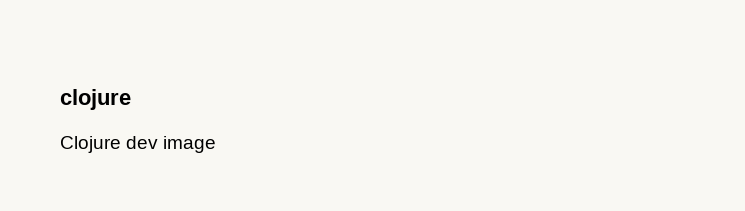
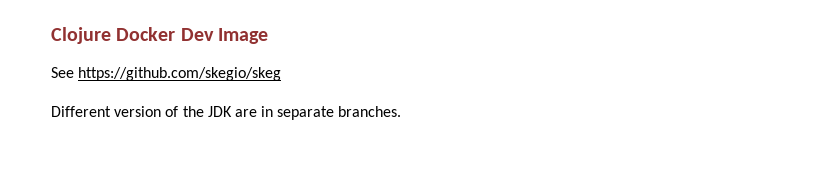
- clojure
- Clojure dev image
+ Clojure Docker Dev Image
+ See https://github.com/skegio/skeg
+ Different version of the JDK are in separate branches.

